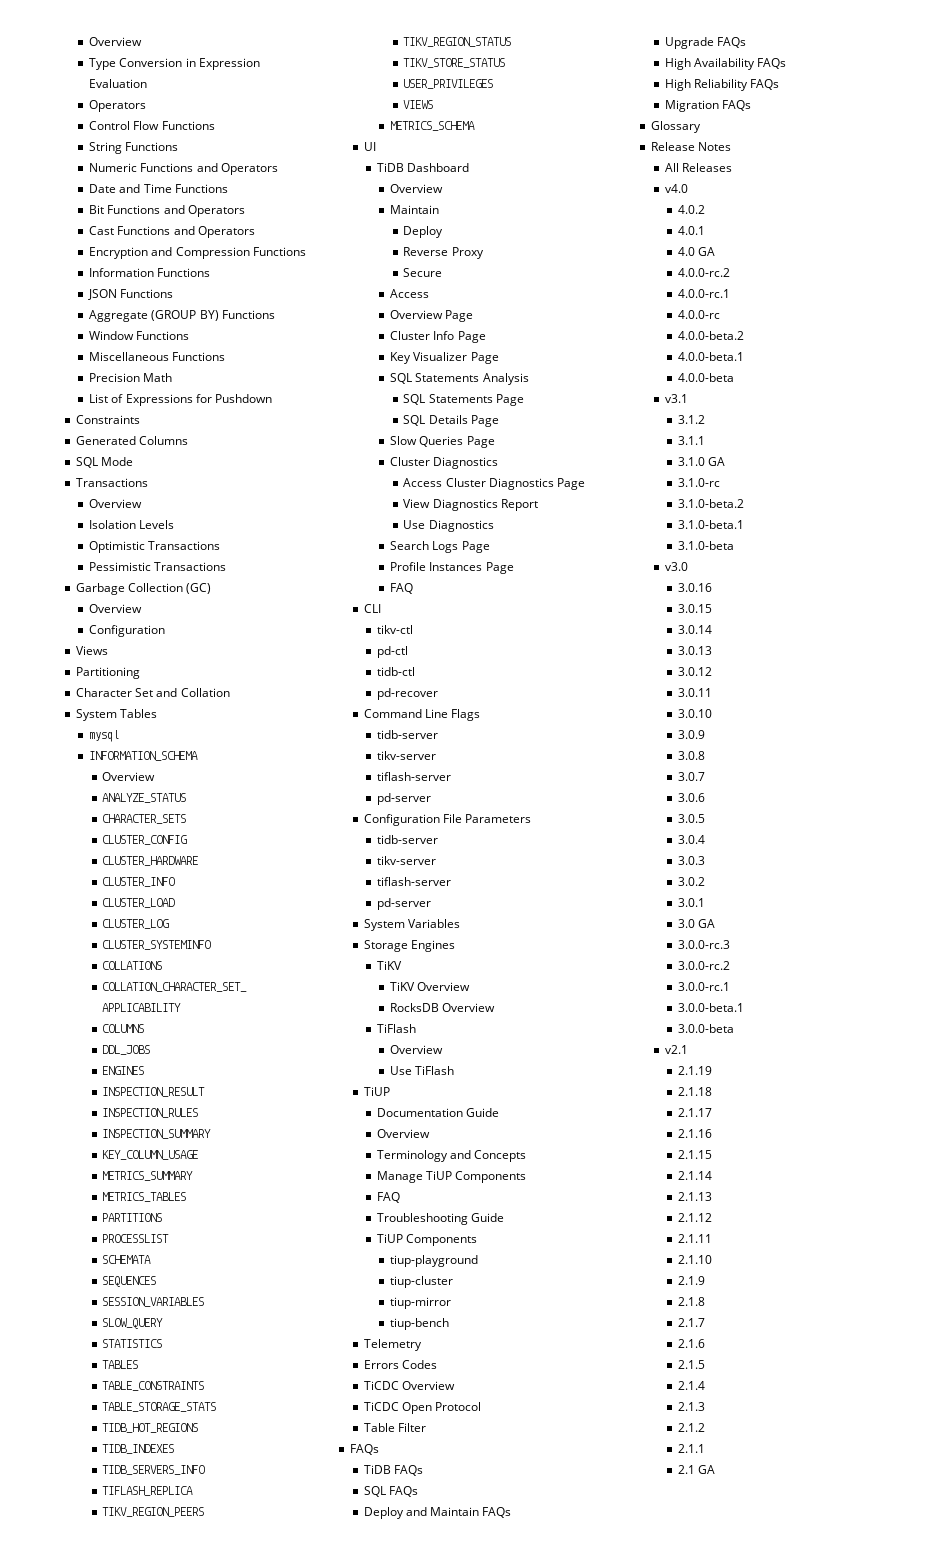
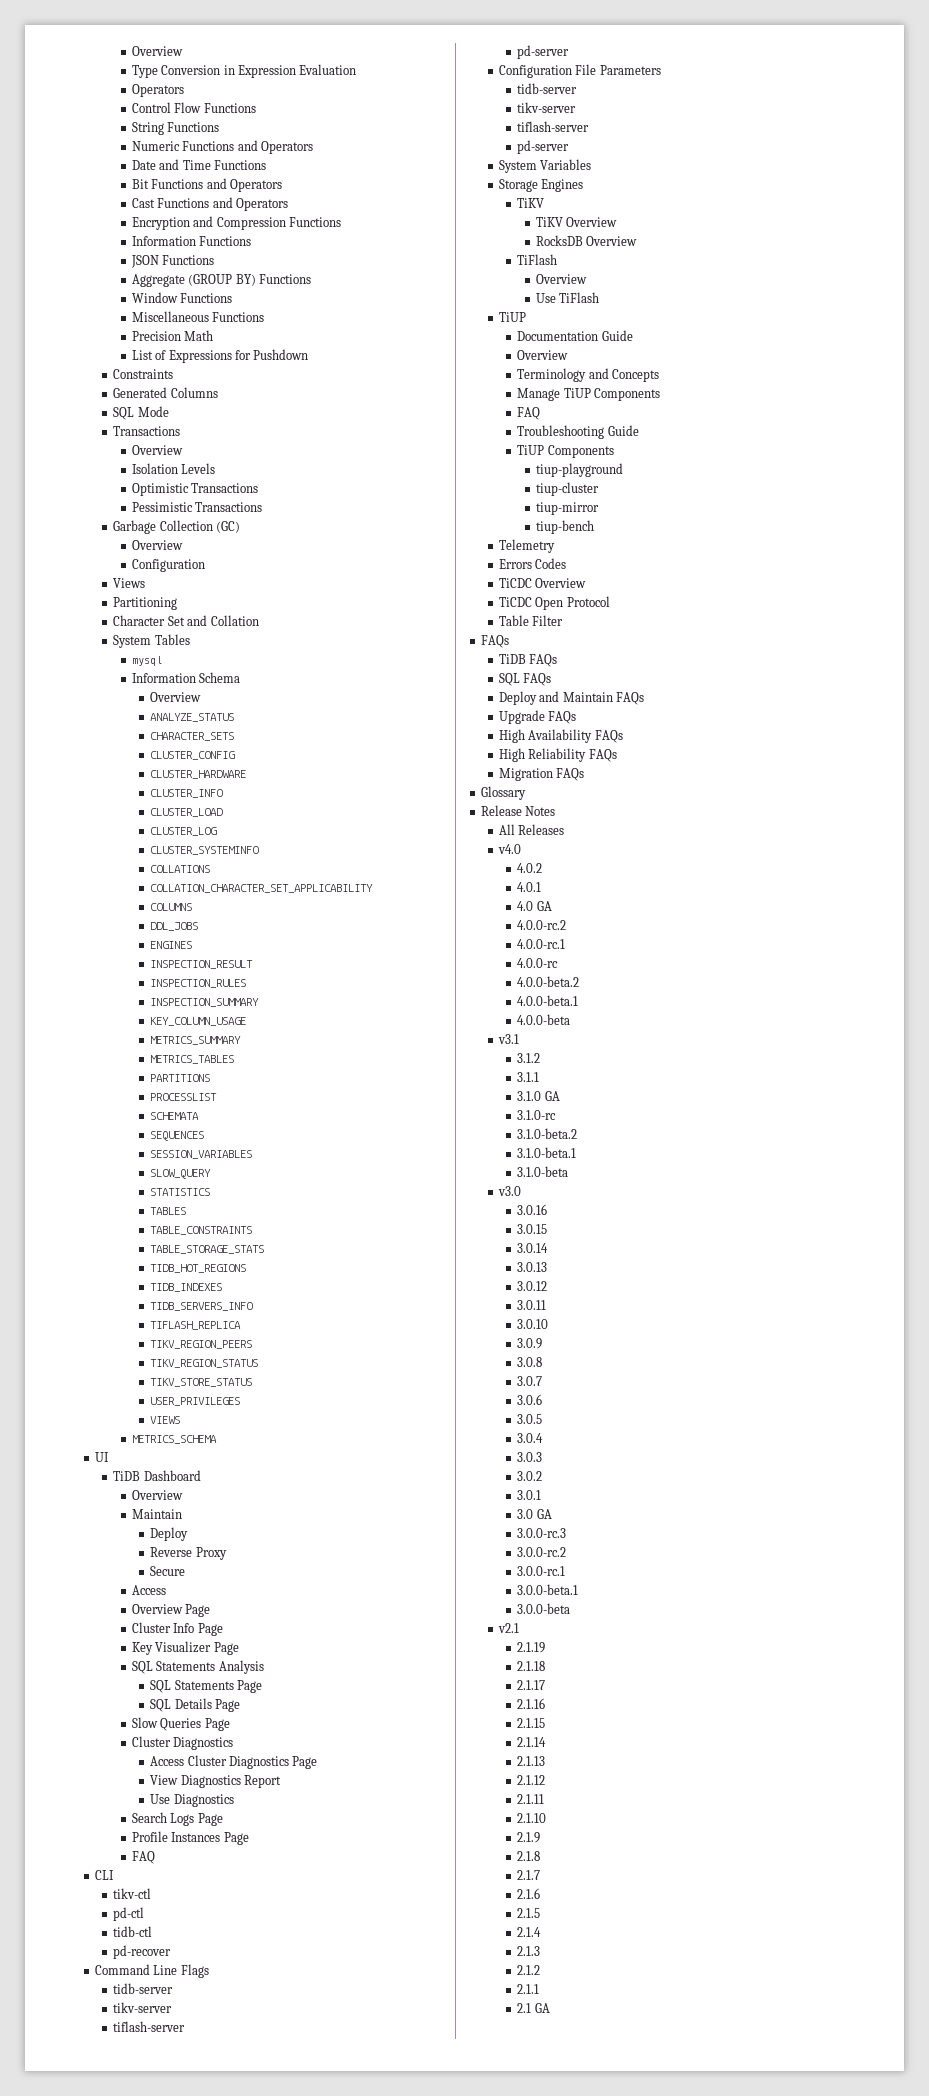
- INFORMATION_SCHEMA
+ Information Schema

